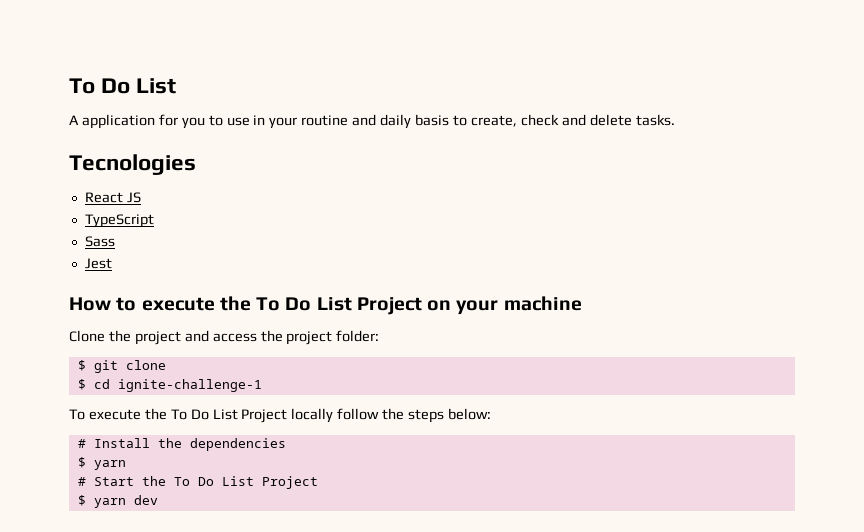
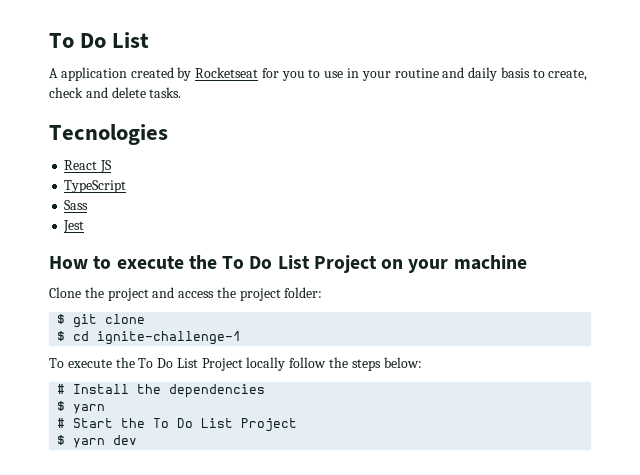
- A application for you to use in your routine and daily basis to create, check and delete tasks.
+ A application created by Rocketseat for you to use in your routine and daily basis to create, check and delete tasks.

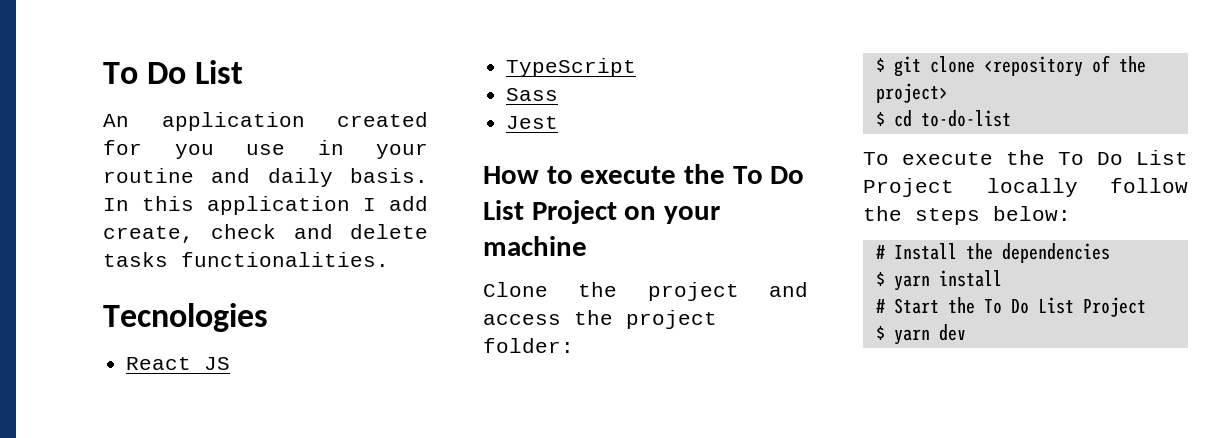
- A application created by Rocketseat for you to use in your routine and daily basis to create, check and delete tasks.
+ An application created for you use in your routine and daily basis. In this application I add create, check and delete tasks functionalities.
- $ git clone
+ $ git clone <repository of the project>
- $ cd ignite-challenge-1
+ $ cd to-do-list
  # Install the dependencies
- $ yarn
+ $ yarn install

